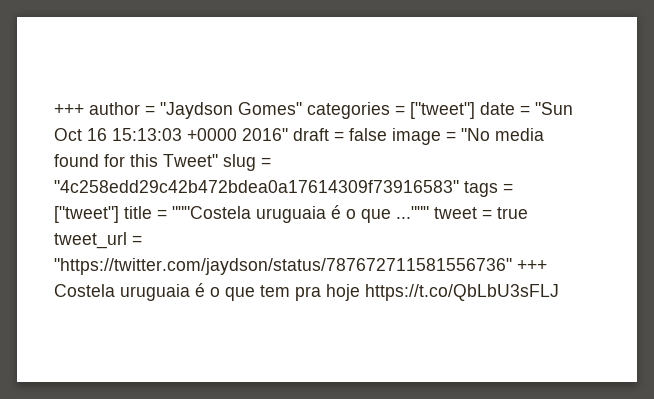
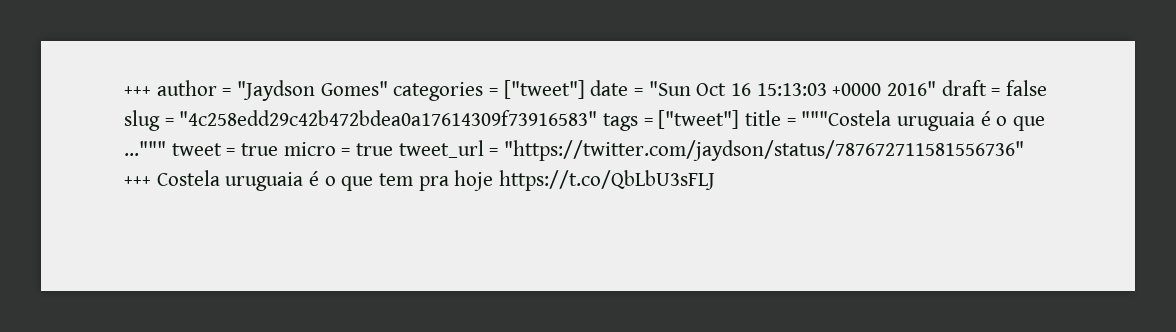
- +++ author = "Jaydson Gomes" categories = ["tweet"] date = "Sun Oct 16 15:13:03 +0000 2016" draft = false image = "No media found for this Tweet" slug = "4c258edd29c42b472bdea0a17614309f73916583" tags = ["tweet"] title = """Costela uruguaia é o que ...""" tweet = true tweet_url = "https://twitter.com/jaydson/status/787672711581556736" +++ Costela uruguaia é o que tem pra hoje https://t.co/QbLbU3sFLJ
+ +++ author = "Jaydson Gomes" categories = ["tweet"] date = "Sun Oct 16 15:13:03 +0000 2016" draft = false slug = "4c258edd29c42b472bdea0a17614309f73916583" tags = ["tweet"] title = """Costela uruguaia é o que ...""" tweet = true micro = true tweet_url = "https://twitter.com/jaydson/status/787672711581556736" +++ Costela uruguaia é o que tem pra hoje https://t.co/QbLbU3sFLJ

